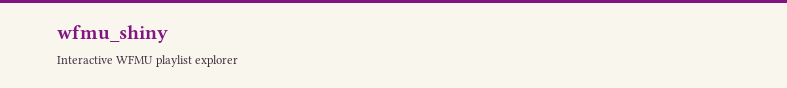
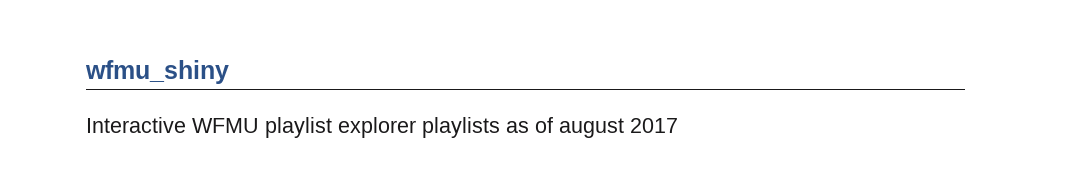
- Interactive WFMU playlist explorer
+ Interactive WFMU playlist explorer playlists as of august 2017

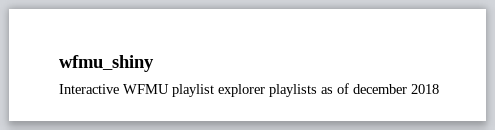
- Interactive WFMU playlist explorer playlists as of august 2017
+ Interactive WFMU playlist explorer playlists as of december 2018

